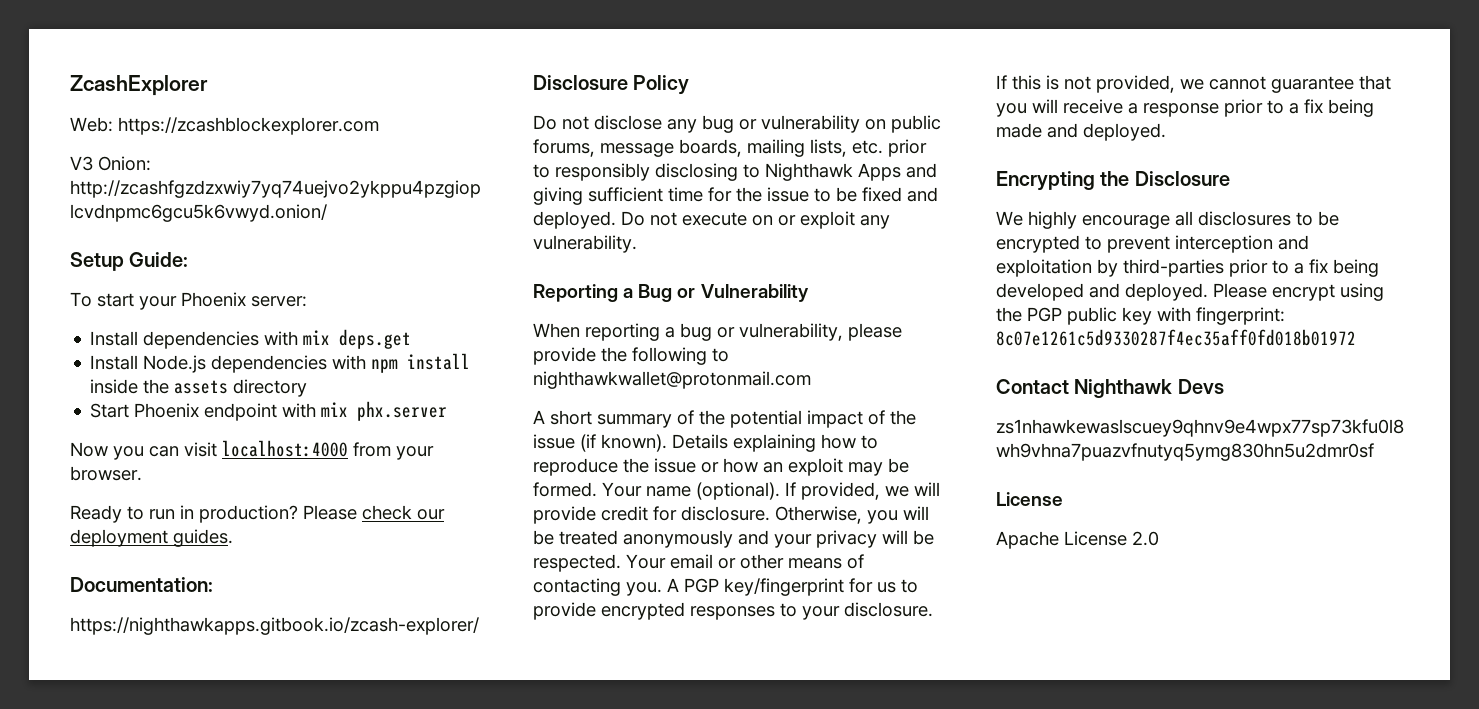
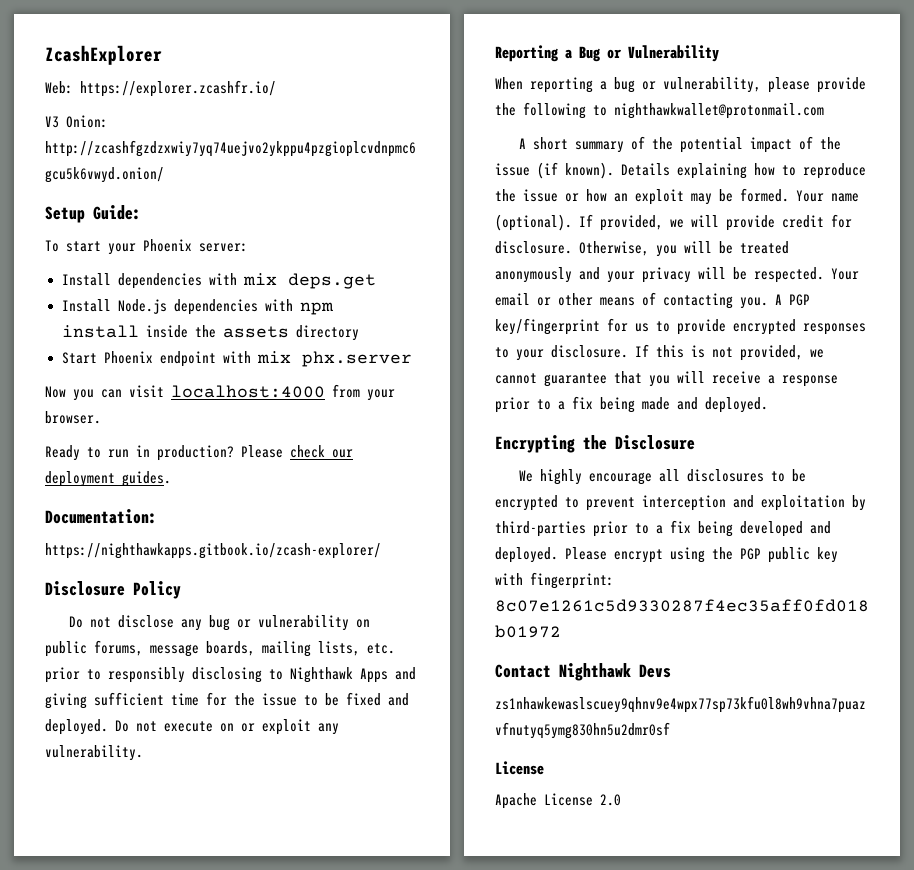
- Web: https://zcashblockexplorer.com
+ Web: https://explorer.zcashfr.io/

